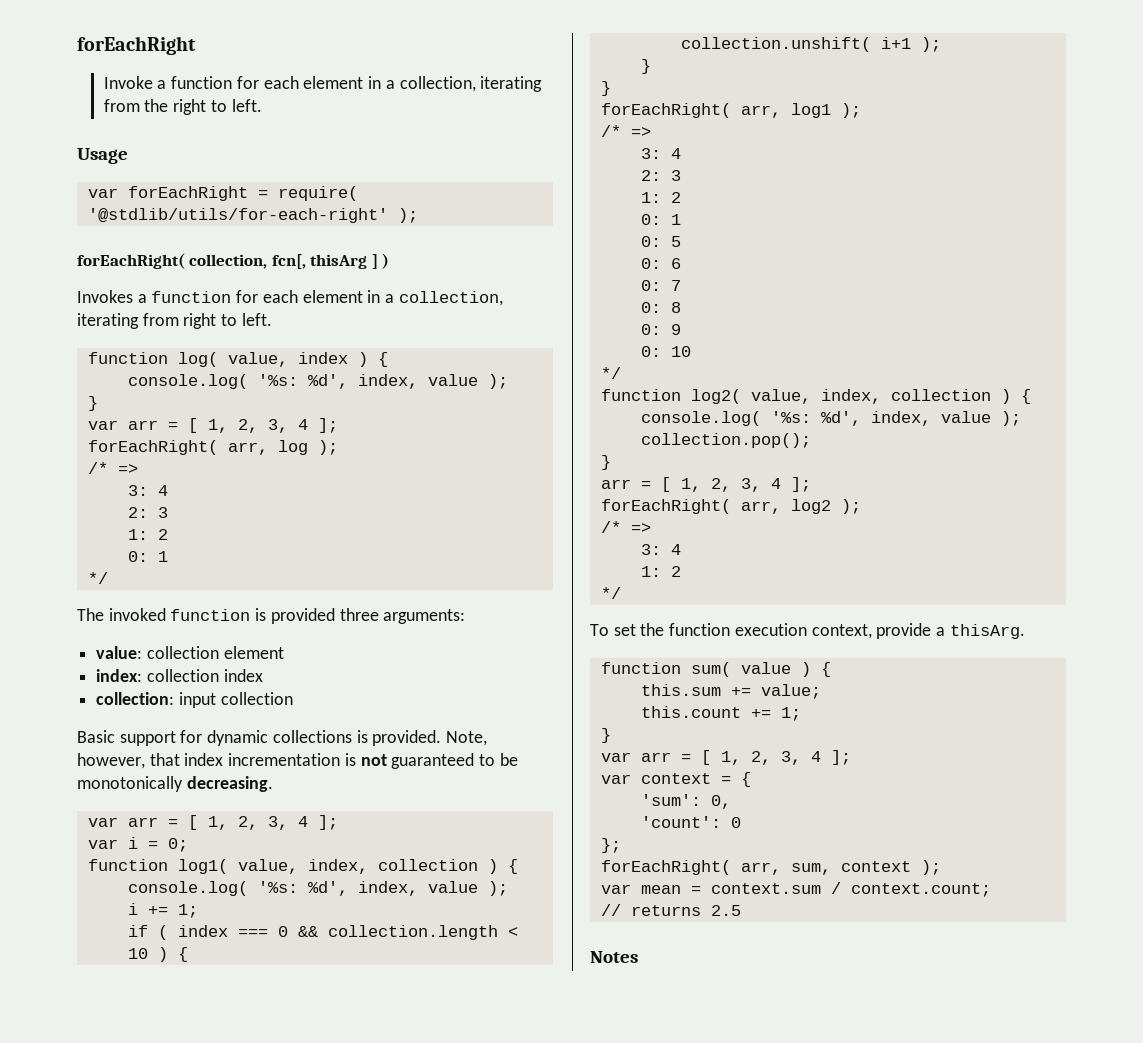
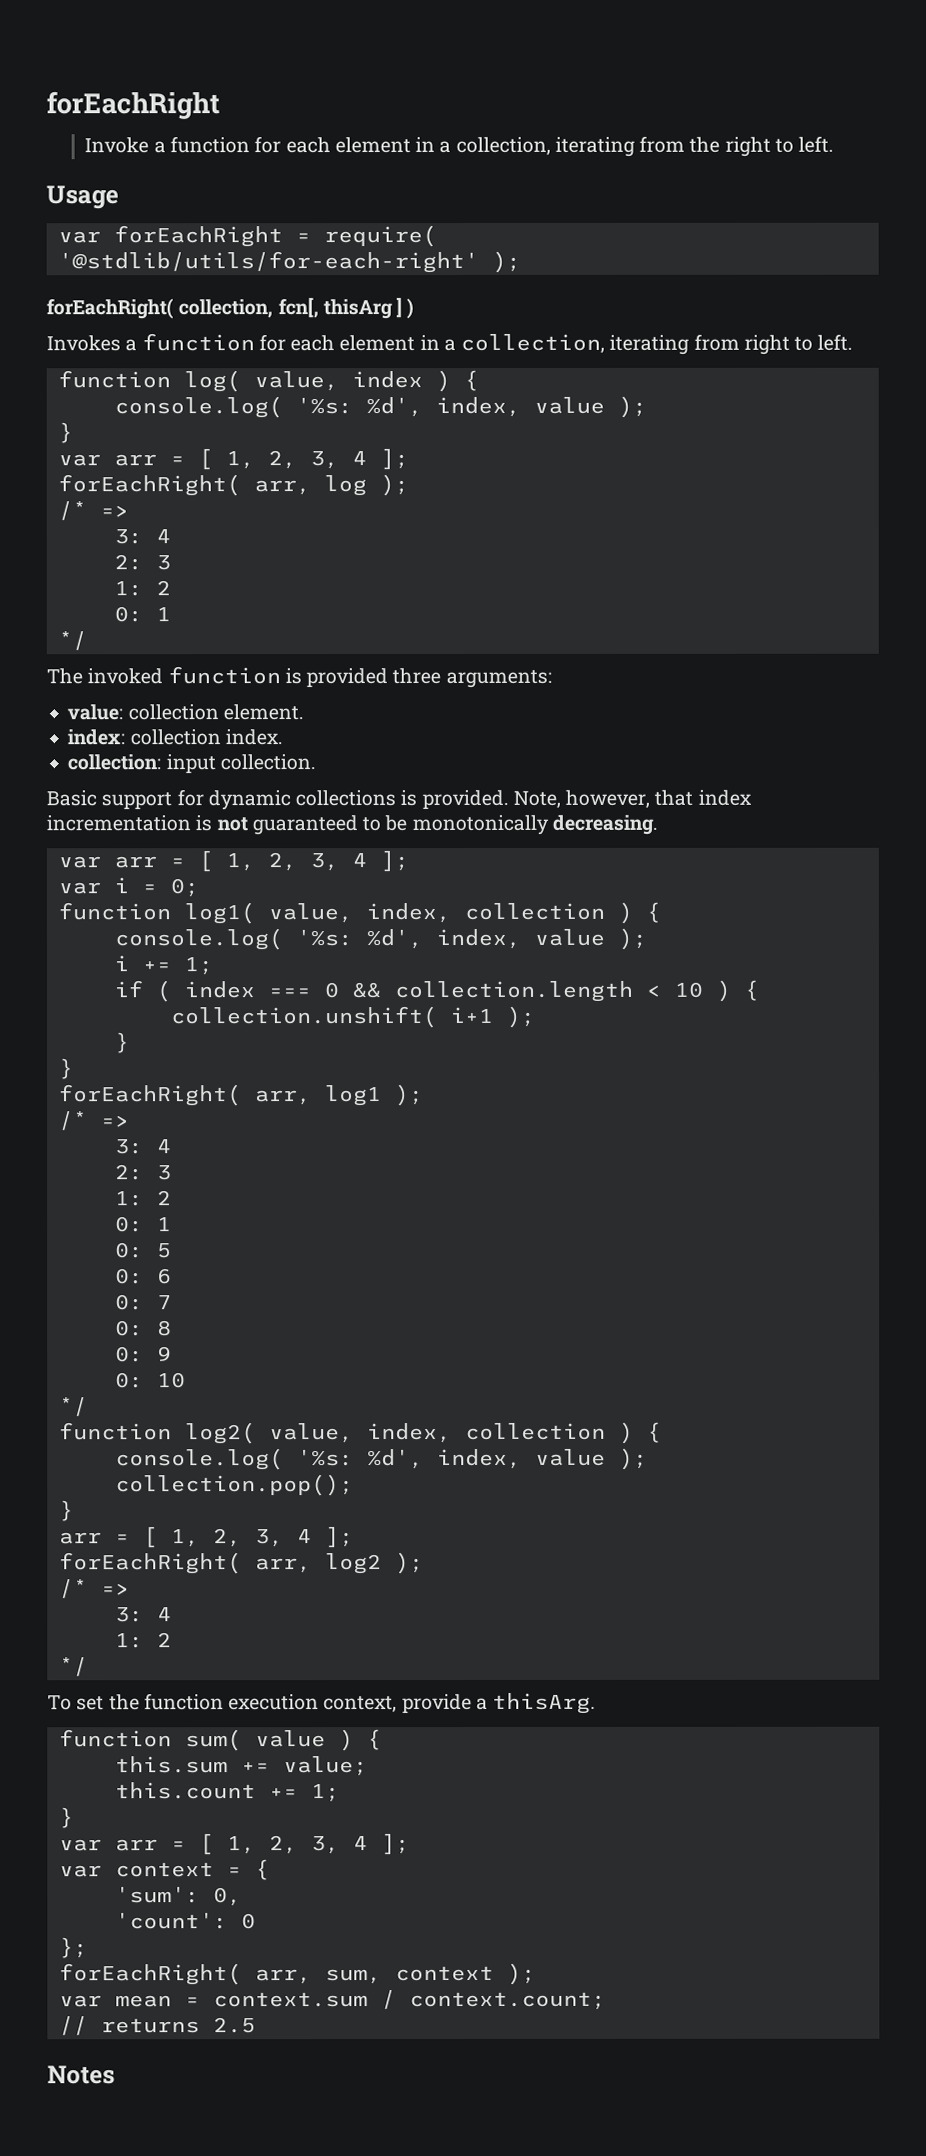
- value: collection element
+ value: collection element.
- index: collection index
+ index: collection index.
- collection: input collection
+ collection: input collection.

